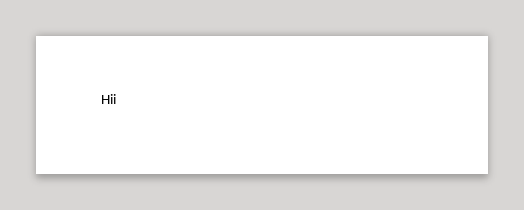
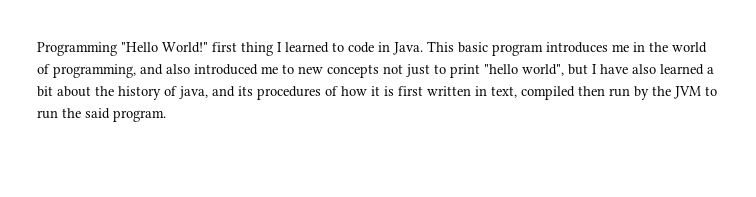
- Hii
+ Programming "Hello World!" first thing I learned to code in Java. This basic program introduces me in the world of programming, and also introduced me to new concepts not just to print "hello world", but I have also learned a bit about the history of java, and its procedures of how it is first written in text, compiled then run by the JVM to run the said program.

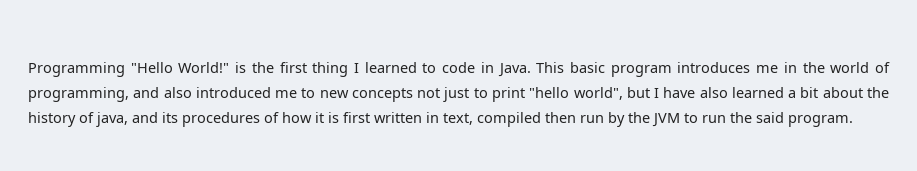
- Programming "Hello World!" first thing I learned to code in Java.
+ Programming "Hello World!" is the first thing I learned to code in Java.

